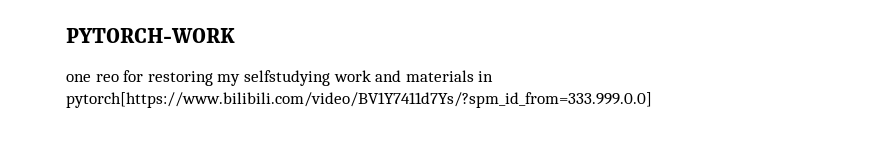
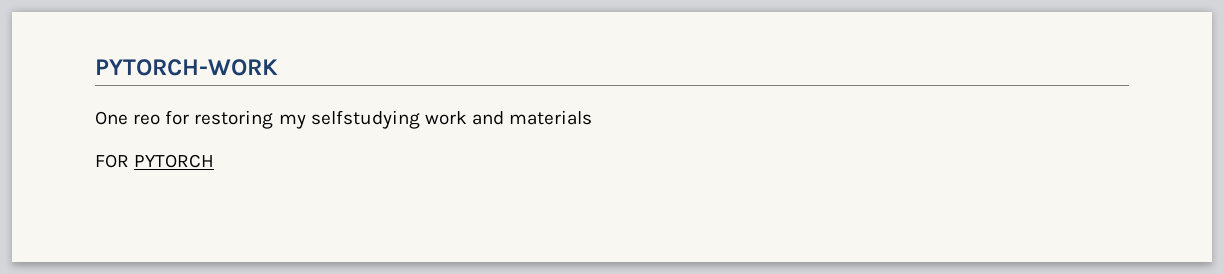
- one reo for restoring my selfstudying work and materials in pytorch[https://www.bilibili.com/video/BV1Y7411d7Ys/?spm_id_from=333.999.0.0]
+ One reo for restoring my selfstudying work and materials
+ FOR PYTORCH

